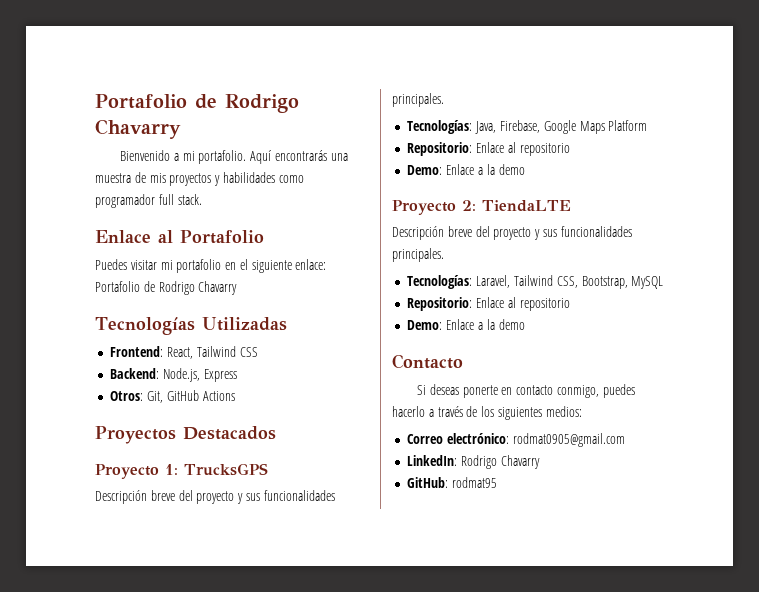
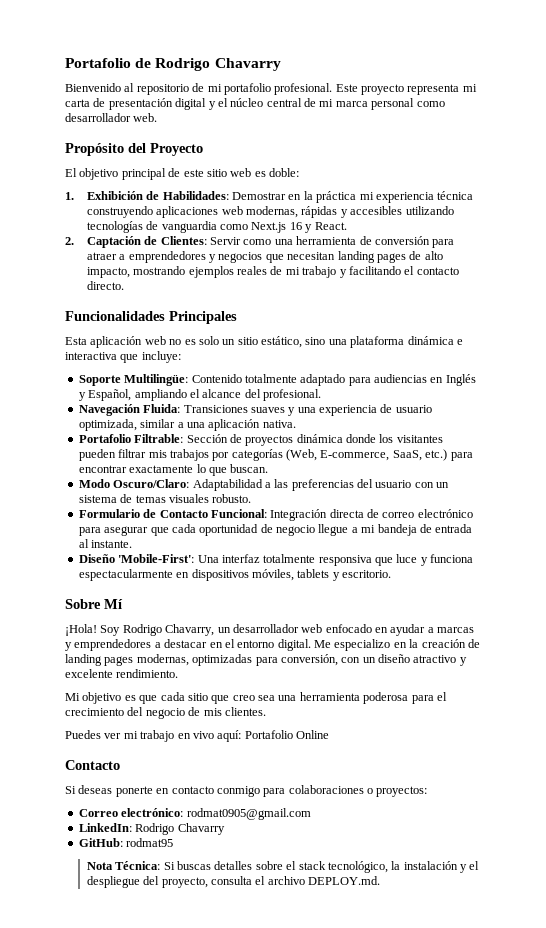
- Bienvenido a mi portafolio. Aquí encontrarás una muestra de mis proyectos y habilidades como programador full stack.
- Enlace al Portafolio
- Puedes visitar mi portafolio en el siguiente enlace: Portafolio de Rodrigo Chavarry
- Tecnologías Utilizadas
- Frontend: React, Tailwind CSS
- Backend: Node.js, Express
- Otros: Git, GitHub Actions
- Proyectos Destacados
- Proyecto 1: TrucksGPS
- Descripción breve del proyecto y sus funcionalidades principales.
- Tecnologías: Java, Firebase, Google Maps Platform
- Repositorio: Enlace al repositorio
- Demo: Enlace a la demo
- Proyecto 2: TiendaLTE
- Descripción breve del proyecto y sus funcionalidades principales.
- Tecnologías: Laravel, Tailwind CSS, Bootstrap, MySQL
- Repositorio: Enlace al repositorio
- Demo: Enlace a la demo
+ Bienvenido al repositorio de mi portafolio profesional. Este proyecto representa mi carta de presentación digital y el núcleo central de mi marca personal como desarrollador web.
+ Propósito del Proyecto
+ El objetivo principal de este sitio web es doble:
+ 1. Exhibición de Habilidades: Demostrar en la práctica mi experiencia técnica construyendo aplicaciones web modernas, rápidas y accesibles utilizando tecnologías de vanguardia como Next.js 16 y React.
+ 2. Captación de Clientes: Servir como una herramienta de conversión para atraer a emprendedores y negocios que necesitan landing pages de alto impacto, mostrando ejemplos reales de mi trabajo y facilitando el contacto directo.
+ Funcionalidades Principales
+ Esta aplicación web no es solo un sitio estático, sino una plataforma dinámica e interactiva que incluye:
+ Soporte Multilingüe: Contenido totalmente adaptado para audiencias en Inglés y Español, ampliando el alcance del profesional.
+ Navegación Fluida: Transiciones suaves y una experiencia de usuario optimizada, similar a una aplicación nativa.
+ Portafolio Filtrable: Sección de proyectos dinámica donde los visitantes pueden filtrar mis trabajos por categorías (Web, E-commerce, SaaS, etc.) para encontrar exactamente lo que buscan.
+ Modo Oscuro/Claro: Adaptabilidad a las preferencias del usuario con un sistema de temas visuales robusto.
+ Formulario de Contacto Funcional: Integración directa de correo electrónico para asegurar que cada oportunidad de negocio llegue a mi bandeja de entrada al instante.
+ Diseño 'Mobile-First': Una interfaz totalmente responsiva que luce y funciona espectacularmente en dispositivos móviles, tablets y escritorio.
+ Sobre Mí
+ ¡Hola! Soy Rodrigo Chavarry, un desarrollador web enfocado en ayudar a marcas y emprendedores a destacar en el entorno digital. Me especializo en la creación de landing pages modernas, optimizadas para conversión, con un diseño atractivo y excelente rendimiento.
+ Mi objetivo es que cada sitio que creo sea una herramienta poderosa para el crecimiento del negocio de mis clientes.
+ Puedes ver mi trabajo en vivo aquí: Portafolio Online
- Si deseas ponerte en contacto conmigo, puedes hacerlo a través de los siguientes medios:
+ Si deseas ponerte en contacto conmigo para colaboraciones o proyectos:
+ Nota Técnica: Si buscas detalles sobre el stack tecnológico, la instalación y el despliegue del proyecto, consulta el archivo DEPLOY.md.

